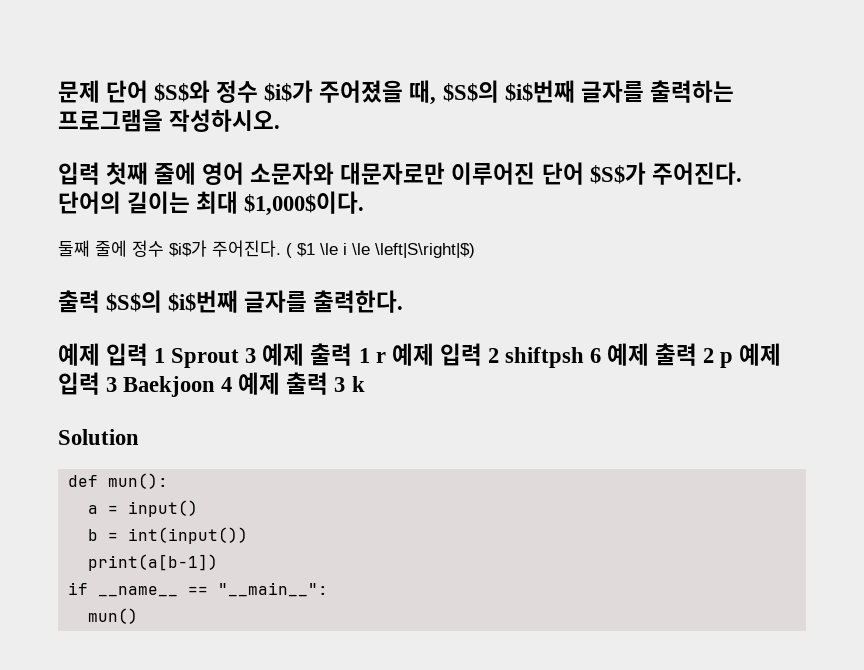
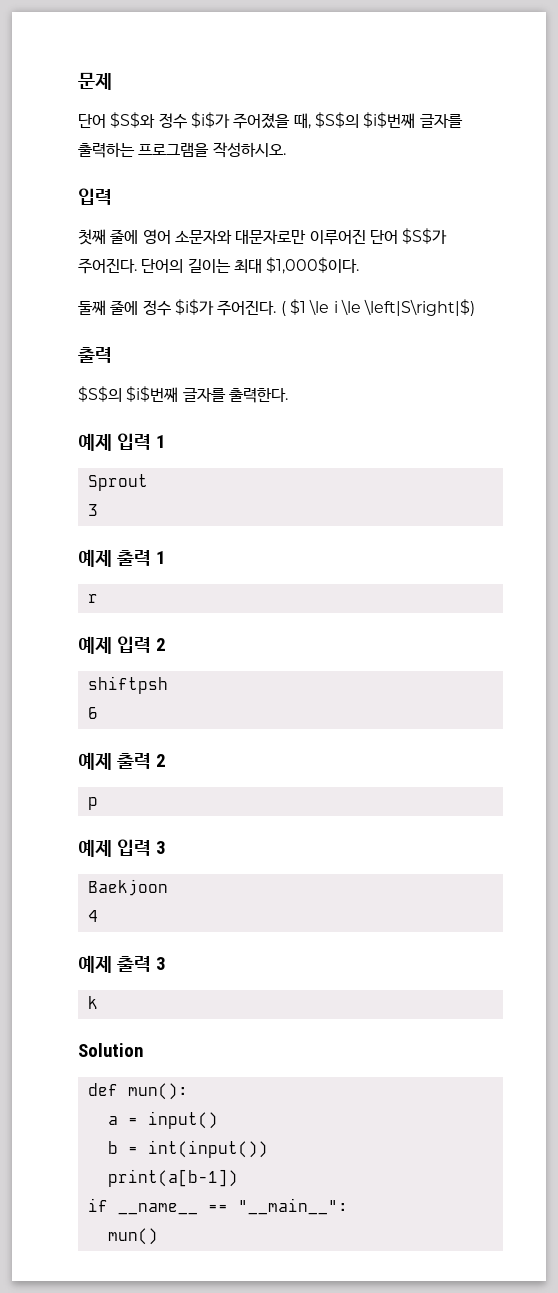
- 문제 단어 $S$와 정수 $i$가 주어졌을 때, $S$의 $i$번째 글자를 출력하는 프로그램을 작성하시오.
- 입력 첫째 줄에 영어 소문자와 대문자로만 이루어진 단어 $S$가 주어진다.
+ 문제
+ 단어 $S$와 정수 $i$가 주어졌을 때, $S$의 $i$번째 글자를 출력하는 프로그램을 작성하시오.
+ 입력
+ 첫째 줄에 영어 소문자와 대문자로만 이루어진 단어 $S$가 주어진다.
  ( $1 \le i \le \left|S\right|$)
- 출력 $S$의 $i$번째 글자를 출력한다.
+ 출력
+ $S$의 $i$번째 글자를 출력한다.
- 예제 입력 1 Sprout 3 예제 출력 1 r 예제 입력 2 shiftpsh 6 예제 출력 2 p 예제 입력 3 Baekjoon 4 예제 출력 3 k
+ 예제 입력 1
+ Sprout
+ 3
+ 예제 출력 1
+ r
+ 예제 입력 2
+ shiftpsh
+ 6
+ 예제 출력 2
+ p
+ 예제 입력 3
+ Baekjoon
+ 4
+ 예제 출력 3
+ k

